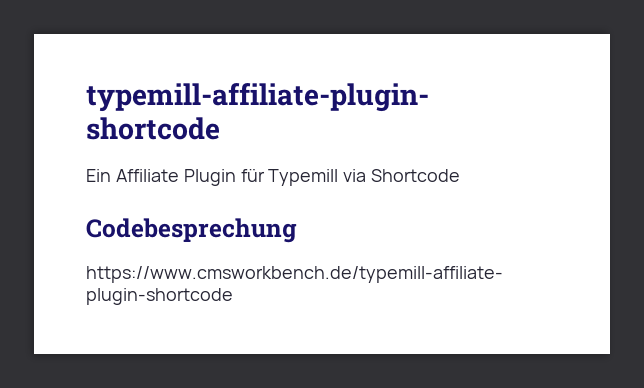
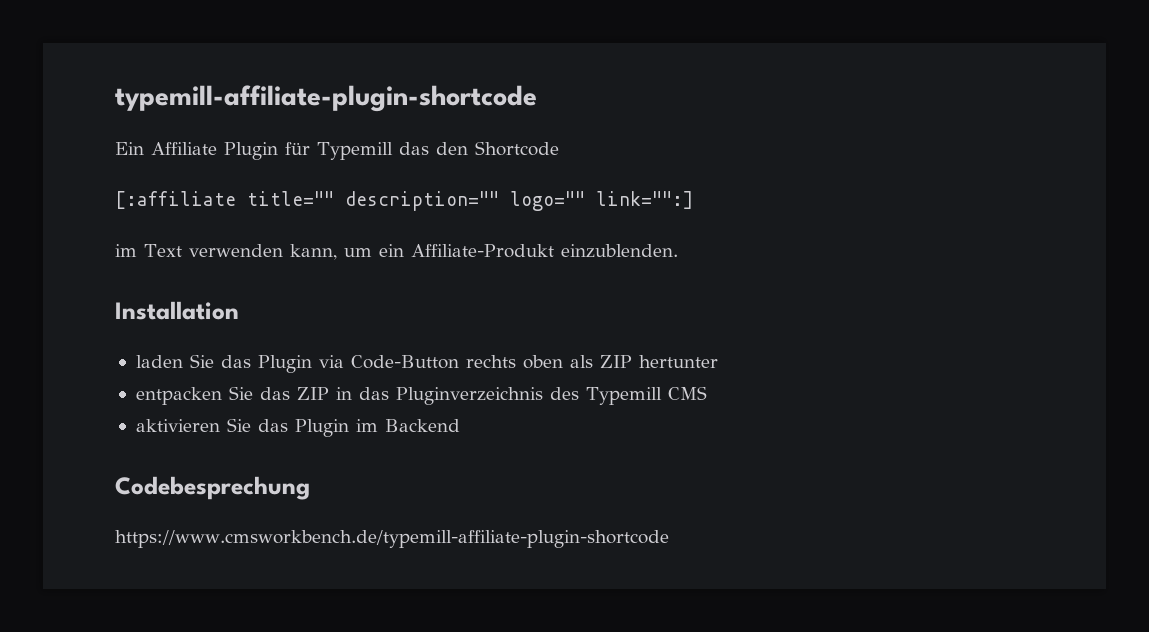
- Ein Affiliate Plugin für Typemill via Shortcode
+ Ein Affiliate Plugin für Typemill das den Shortcode
+ [:affiliate title="" description="" logo="" link="":]
+ im Text verwenden kann, um ein Affiliate-Produkt einzublenden.
+ Installation
+ laden Sie das Plugin via Code-Button rechts oben als ZIP hertunter
+ entpacken Sie das ZIP in das Pluginverzeichnis des Typemill CMS
+ aktivieren Sie das Plugin im Backend

